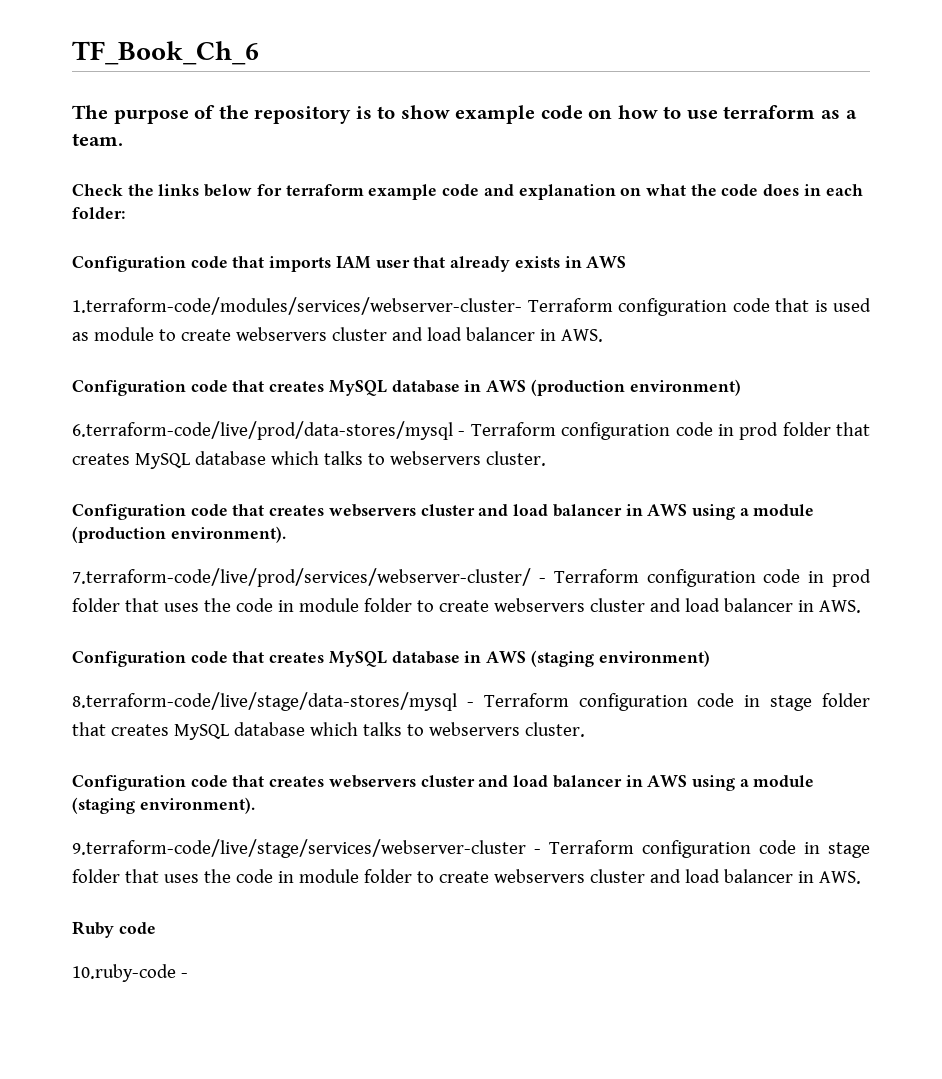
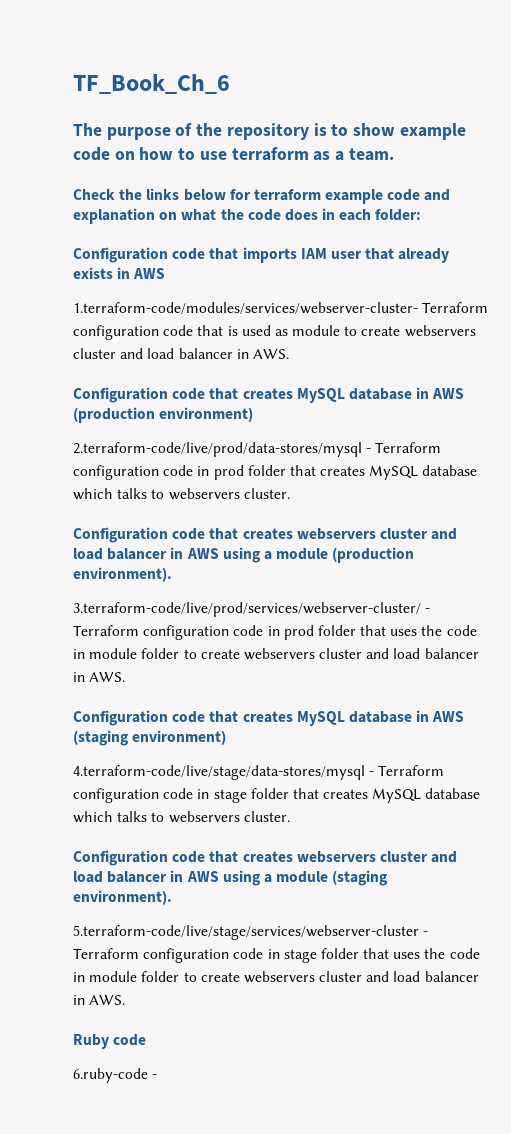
- 6.terraform-code/live/prod/data-stores/mysql - Terraform configuration code in prod folder that creates MySQL database which talks to webservers cluster.
+ 2.terraform-code/live/prod/data-stores/mysql - Terraform configuration code in prod folder that creates MySQL database which talks to webservers cluster.
- 7.terraform-code/live/prod/services/webserver-cluster/ - Terraform configuration code in prod folder that uses the code in module folder to create webservers cluster and load balancer in AWS.
+ 3.terraform-code/live/prod/services/webserver-cluster/ - Terraform configuration code in prod folder that uses the code in module folder to create webservers cluster and load balancer in AWS.
- 8.terraform-code/live/stage/data-stores/mysql - Terraform configuration code in stage folder that creates MySQL database which talks to webservers cluster.
+ 4.terraform-code/live/stage/data-stores/mysql - Terraform configuration code in stage folder that creates MySQL database which talks to webservers cluster.
- 9.terraform-code/live/stage/services/webserver-cluster - Terraform configuration code in stage folder that uses the code in module folder to create webservers cluster and load balancer in AWS.
+ 5.terraform-code/live/stage/services/webserver-cluster - Terraform configuration code in stage folder that uses the code in module folder to create webservers cluster and load balancer in AWS.
- 10.ruby-code -
+ 6.ruby-code -

